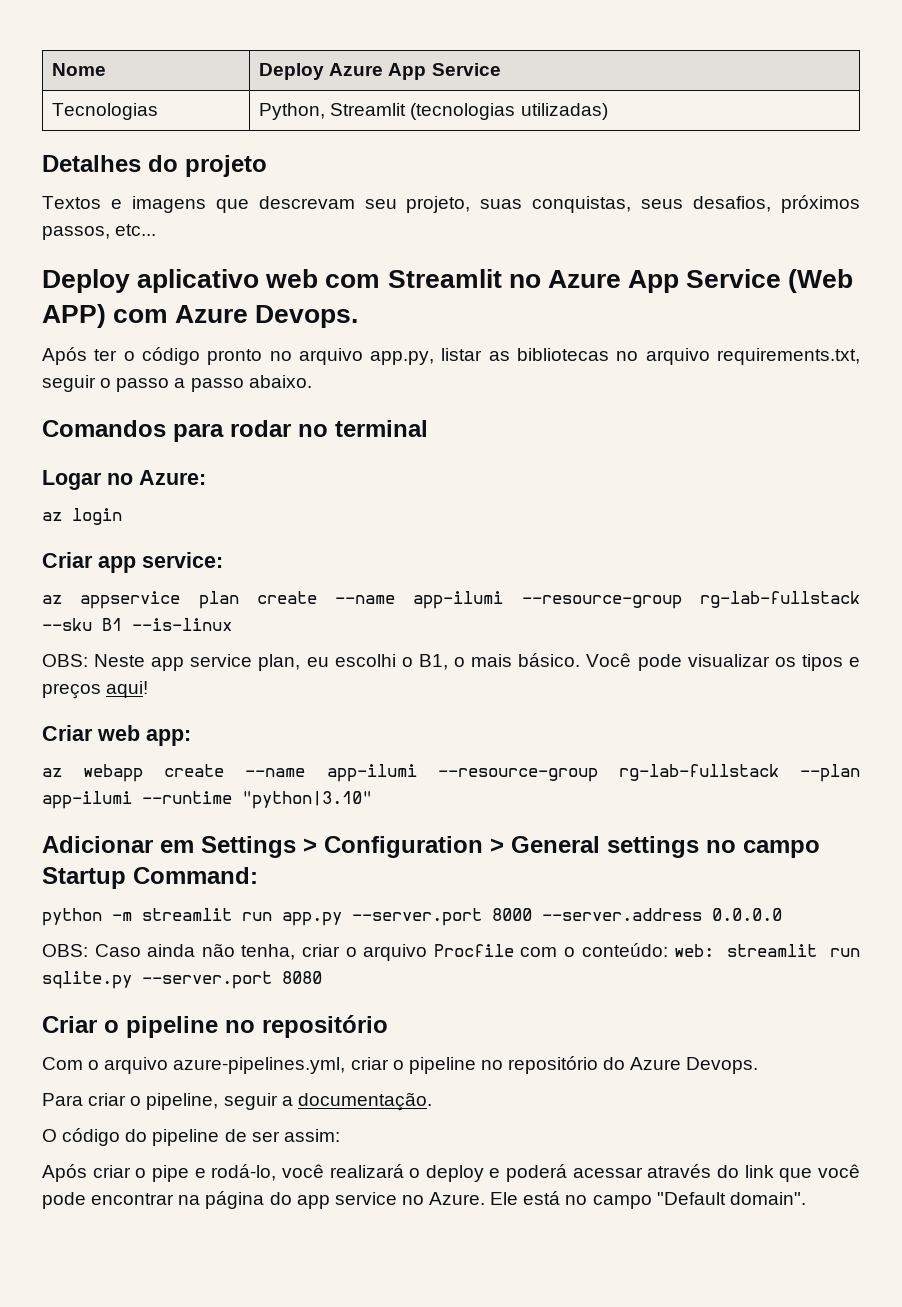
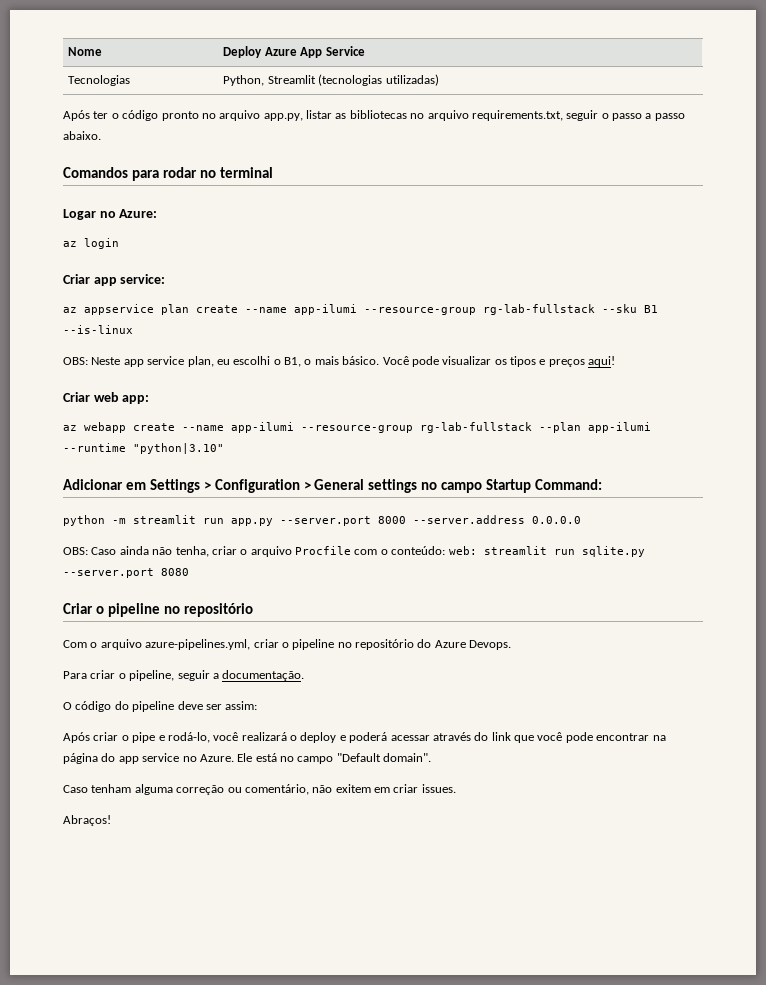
- Detalhes do projeto
- Textos e imagens que descrevam seu projeto, suas conquistas, seus desafios, próximos passos, etc...
- Deploy aplicativo web com Streamlit no Azure App Service (Web APP) com Azure Devops.
- O código do pipeline de ser assim:
+ O código do pipeline deve ser assim:
+ Caso tenham alguma correção ou comentário, não exitem em criar issues.
+ Abraços!

